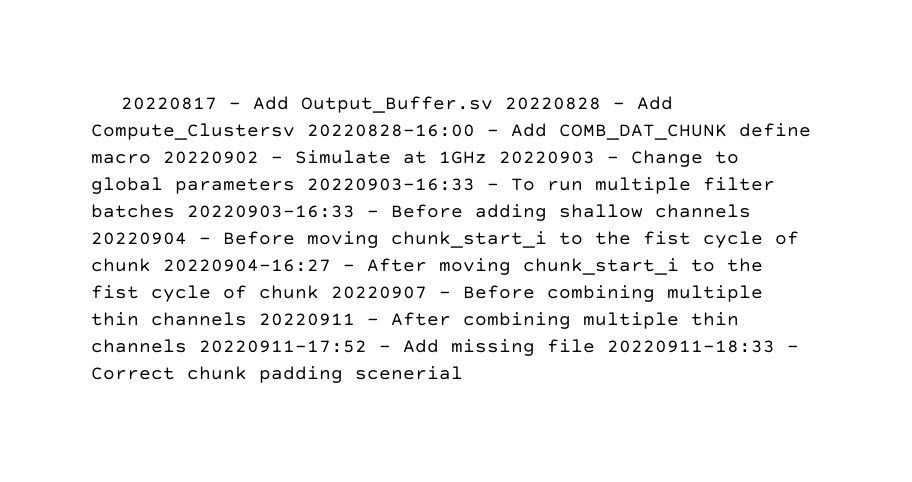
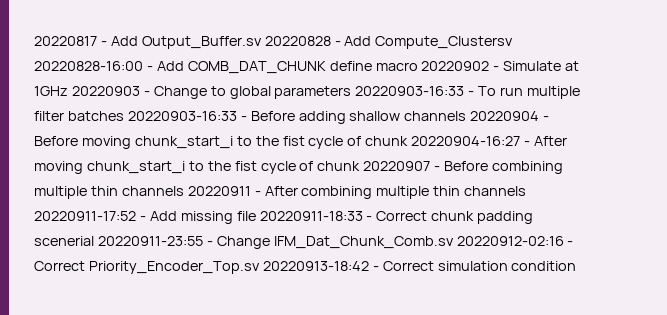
- 20220817 - Add Output_Buffer.sv 20220828 - Add Compute_Clustersv 20220828-16:00 - Add COMB_DAT_CHUNK define macro 20220902 - Simulate at 1GHz 20220903 - Change to global parameters 20220903-16:33 - To run multiple filter batches 20220903-16:33 - Before adding shallow channels 20220904 - Before moving chunk_start_i to the fist cycle of chunk 20220904-16:27 - After moving chunk_start_i to the fist cycle of chunk 20220907 - Before combining multiple thin channels 20220911 - After combining multiple thin channels 20220911-17:52 - Add missing file 20220911-18:33 - Correct chunk padding scenerial
+ 20220817 - Add Output_Buffer.sv 20220828 - Add Compute_Clustersv 20220828-16:00 - Add COMB_DAT_CHUNK define macro 20220902 - Simulate at 1GHz 20220903 - Change to global parameters 20220903-16:33 - To run multiple filter batches 20220903-16:33 - Before adding shallow channels 20220904 - Before moving chunk_start_i to the fist cycle of chunk 20220904-16:27 - After moving chunk_start_i to the fist cycle of chunk 20220907 - Before combining multiple thin channels 20220911 - After combining multiple thin channels 20220911-17:52 - Add missing file 20220911-18:33 - Correct chunk padding scenerial 20220911-23:55 - Change IFM_Dat_Chunk_Comb.sv 20220912-02:16 - Correct Priority_Encoder_Top.sv 20220913-18:42 - Correct simulation condition

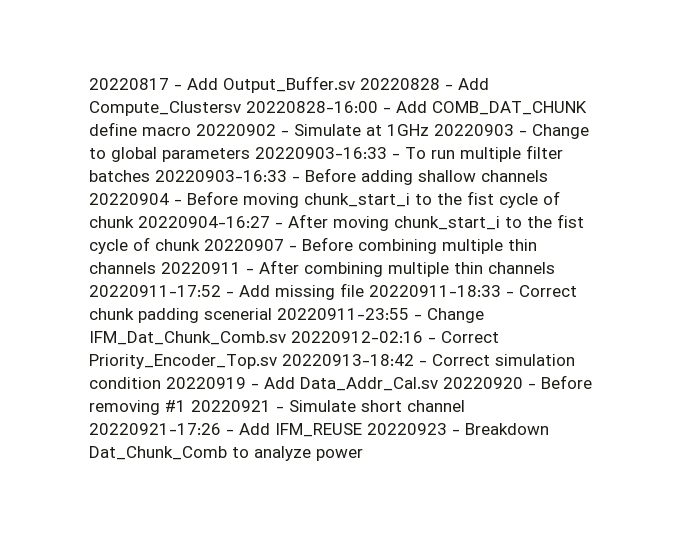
- 20220817 - Add Output_Buffer.sv 20220828 - Add Compute_Clustersv 20220828-16:00 - Add COMB_DAT_CHUNK define macro 20220902 - Simulate at 1GHz 20220903 - Change to global parameters 20220903-16:33 - To run multiple filter batches 20220903-16:33 - Before adding shallow channels 20220904 - Before moving chunk_start_i to the fist cycle of chunk 20220904-16:27 - After moving chunk_start_i to the fist cycle of chunk 20220907 - Before combining multiple thin channels 20220911 - After combining multiple thin channels 20220911-17:52 - Add missing file 20220911-18:33 - Correct chunk padding scenerial 20220911-23:55 - Change IFM_Dat_Chunk_Comb.sv 20220912-02:16 - Correct Priority_Encoder_Top.sv 20220913-18:42 - Correct simulation condition
+ 20220817 - Add Output_Buffer.sv 20220828 - Add Compute_Clustersv 20220828-16:00 - Add COMB_DAT_CHUNK define macro 20220902 - Simulate at 1GHz 20220903 - Change to global parameters 20220903-16:33 - To run multiple filter batches 20220903-16:33 - Before adding shallow channels 20220904 - Before moving chunk_start_i to the fist cycle of chunk 20220904-16:27 - After moving chunk_start_i to the fist cycle of chunk 20220907 - Before combining multiple thin channels 20220911 - After combining multiple thin channels 20220911-17:52 - Add missing file 20220911-18:33 - Correct chunk padding scenerial 20220911-23:55 - Change IFM_Dat_Chunk_Comb.sv 20220912-02:16 - Correct Priority_Encoder_Top.sv 20220913-18:42 - Correct simulation condition 20220919 - Add Data_Addr_Cal.sv 20220920 - Before removing #1 20220921 - Simulate short channel 20220921-17:26 - Add IFM_REUSE 20220923 - Breakdown Dat_Chunk_Comb to analyze power

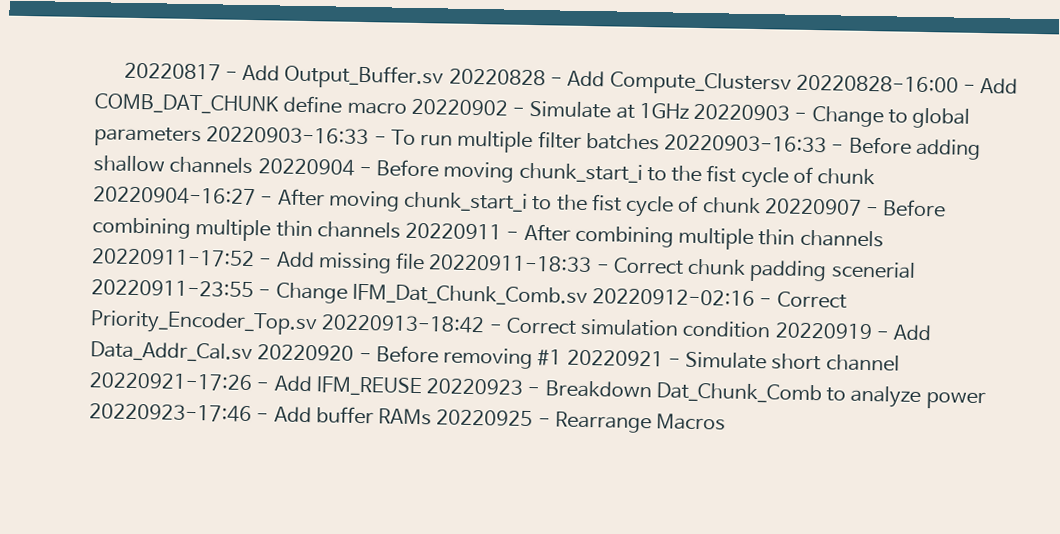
- 20220817 - Add Output_Buffer.sv 20220828 - Add Compute_Clustersv 20220828-16:00 - Add COMB_DAT_CHUNK define macro 20220902 - Simulate at 1GHz 20220903 - Change to global parameters 20220903-16:33 - To run multiple filter batches 20220903-16:33 - Before adding shallow channels 20220904 - Before moving chunk_start_i to the fist cycle of chunk 20220904-16:27 - After moving chunk_start_i to the fist cycle of chunk 20220907 - Before combining multiple thin channels 20220911 - After combining multiple thin channels 20220911-17:52 - Add missing file 20220911-18:33 - Correct chunk padding scenerial 20220911-23:55 - Change IFM_Dat_Chunk_Comb.sv 20220912-02:16 - Correct Priority_Encoder_Top.sv 20220913-18:42 - Correct simulation condition 20220919 - Add Data_Addr_Cal.sv 20220920 - Before removing #1 20220921 - Simulate short channel 20220921-17:26 - Add IFM_REUSE 20220923 - Breakdown Dat_Chunk_Comb to analyze power
+ 20220817 - Add Output_Buffer.sv 20220828 - Add Compute_Clustersv 20220828-16:00 - Add COMB_DAT_CHUNK define macro 20220902 - Simulate at 1GHz 20220903 - Change to global parameters 20220903-16:33 - To run multiple filter batches 20220903-16:33 - Before adding shallow channels 20220904 - Before moving chunk_start_i to the fist cycle of chunk 20220904-16:27 - After moving chunk_start_i to the fist cycle of chunk 20220907 - Before combining multiple thin channels 20220911 - After combining multiple thin channels 20220911-17:52 - Add missing file 20220911-18:33 - Correct chunk padding scenerial 20220911-23:55 - Change IFM_Dat_Chunk_Comb.sv 20220912-02:16 - Correct Priority_Encoder_Top.sv 20220913-18:42 - Correct simulation condition 20220919 - Add Data_Addr_Cal.sv 20220920 - Before removing #1 20220921 - Simulate short channel 20220921-17:26 - Add IFM_REUSE 20220923 - Breakdown Dat_Chunk_Comb to analyze power 20220923-17:46 - Add buffer RAMs 20220925 - Rearrange Macros

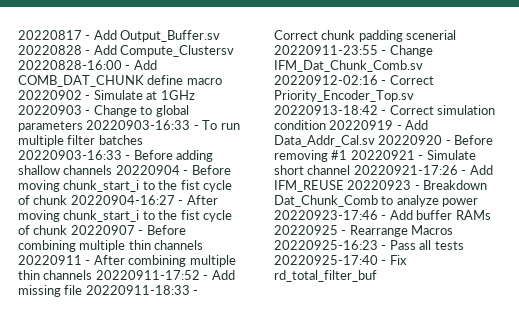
- 20220817 - Add Output_Buffer.sv 20220828 - Add Compute_Clustersv 20220828-16:00 - Add COMB_DAT_CHUNK define macro 20220902 - Simulate at 1GHz 20220903 - Change to global parameters 20220903-16:33 - To run multiple filter batches 20220903-16:33 - Before adding shallow channels 20220904 - Before moving chunk_start_i to the fist cycle of chunk 20220904-16:27 - After moving chunk_start_i to the fist cycle of chunk 20220907 - Before combining multiple thin channels 20220911 - After combining multiple thin channels 20220911-17:52 - Add missing file 20220911-18:33 - Correct chunk padding scenerial 20220911-23:55 - Change IFM_Dat_Chunk_Comb.sv 20220912-02:16 - Correct Priority_Encoder_Top.sv 20220913-18:42 - Correct simulation condition 20220919 - Add Data_Addr_Cal.sv 20220920 - Before removing #1 20220921 - Simulate short channel 20220921-17:26 - Add IFM_REUSE 20220923 - Breakdown Dat_Chunk_Comb to analyze power 20220923-17:46 - Add buffer RAMs 20220925 - Rearrange Macros
+ 20220817 - Add Output_Buffer.sv 20220828 - Add Compute_Clustersv 20220828-16:00 - Add COMB_DAT_CHUNK define macro 20220902 - Simulate at 1GHz 20220903 - Change to global parameters 20220903-16:33 - To run multiple filter batches 20220903-16:33 - Before adding shallow channels 20220904 - Before moving chunk_start_i to the fist cycle of chunk 20220904-16:27 - After moving chunk_start_i to the fist cycle of chunk 20220907 - Before combining multiple thin channels 20220911 - After combining multiple thin channels 20220911-17:52 - Add missing file 20220911-18:33 - Correct chunk padding scenerial 20220911-23:55 - Change IFM_Dat_Chunk_Comb.sv 20220912-02:16 - Correct Priority_Encoder_Top.sv 20220913-18:42 - Correct simulation condition 20220919 - Add Data_Addr_Cal.sv 20220920 - Before removing #1 20220921 - Simulate short channel 20220921-17:26 - Add IFM_REUSE 20220923 - Breakdown Dat_Chunk_Comb to analyze power 20220923-17:46 - Add buffer RAMs 20220925 - Rearrange Macros 20220925-16:23 - Pass all tests 20220925-17:40 - Fix rd_total_filter_buf

